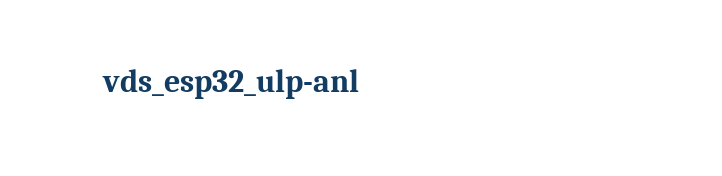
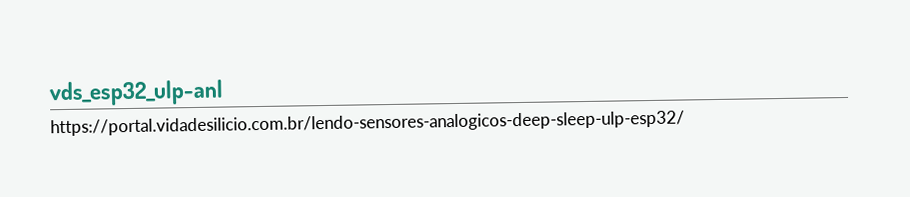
+ https://portal.vidadesilicio.com.br/lendo-sensores-analogicos-deep-sleep-ulp-esp32/

